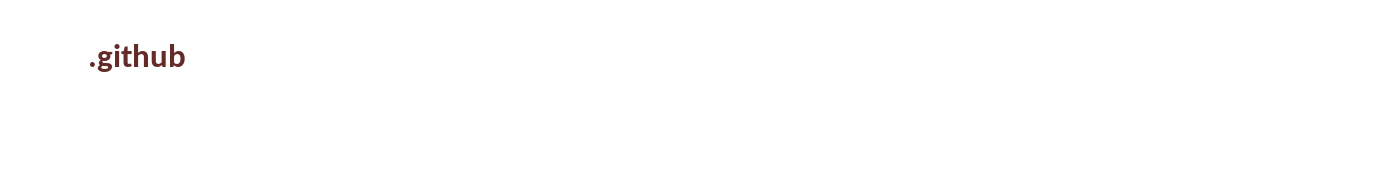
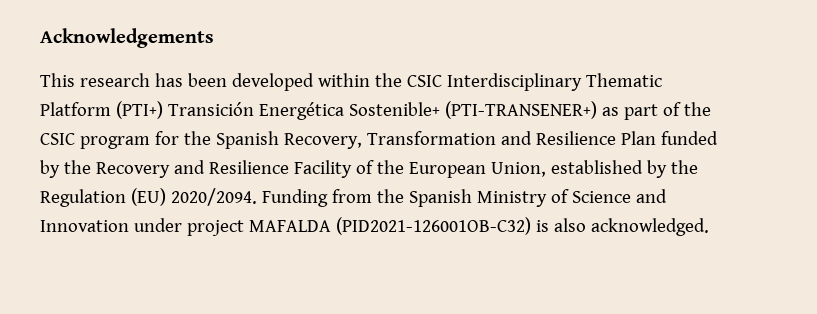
- .github
+ Acknowledgements
+ This research has been developed within the CSIC Interdisciplinary Thematic Platform (PTI+) Transición Energética Sostenible+ (PTI-TRANSENER+) as part of the CSIC program for the Spanish Recovery, Transformation and Resilience Plan funded by the Recovery and Resilience Facility of the European Union, established by the Regulation (EU) 2020/2094. Funding from the Spanish Ministry of Science and Innovation under project MAFALDA (PID2021-126001OB-C32) is also acknowledged.

